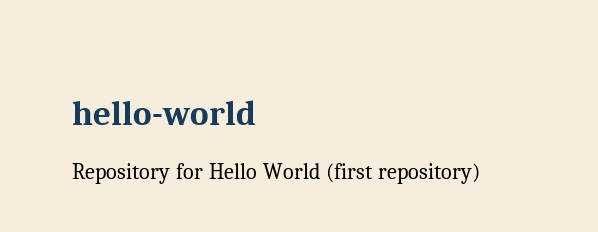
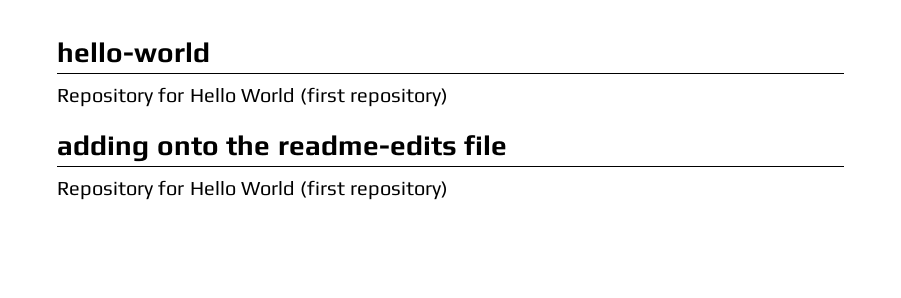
+ adding onto the readme-edits file
+ Repository for Hello World (first repository)

